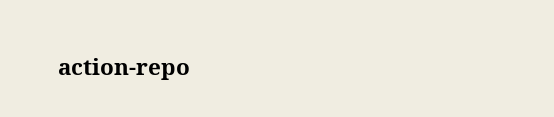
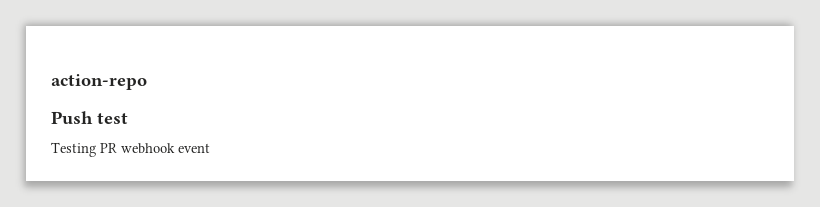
+ Push test
+ Testing PR webhook event

